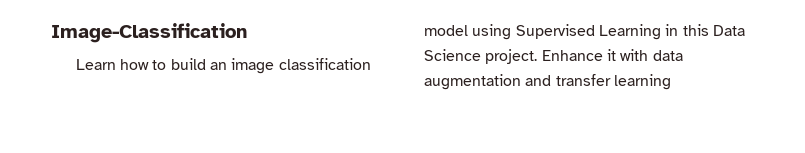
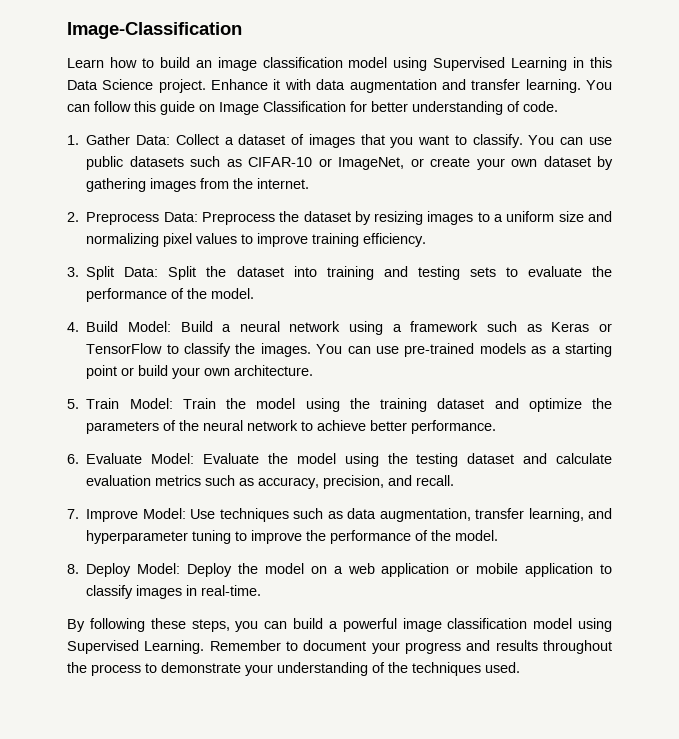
- Enhance it with data augmentation and transfer learning
+ Enhance it with data augmentation and transfer learning. You can follow this guide on Image Classification for better understanding of code.
+ 1. Gather Data: Collect a dataset of images that you want to classify. You can use public datasets such as CIFAR-10 or ImageNet, or create your own dataset by gathering images from the internet.
+ 2. Preprocess Data: Preprocess the dataset by resizing images to a uniform size and normalizing pixel values to improve training efficiency.
+ 3. Split Data: Split the dataset into training and testing sets to evaluate the performance of the model.
+ 4. Build Model: Build a neural network using a framework such as Keras or TensorFlow to classify the images. You can use pre-trained models as a starting point or build your own architecture.
+ 5. Train Model: Train the model using the training dataset and optimize the parameters of the neural network to achieve better performance.
+ 6. Evaluate Model: Evaluate the model using the testing dataset and calculate evaluation metrics such as accuracy, precision, and recall.
+ 7. Improve Model: Use techniques such as data augmentation, transfer learning, and hyperparameter tuning to improve the performance of the model.
+ 8. Deploy Model: Deploy the model on a web application or mobile application to classify images in real-time.
+ By following these steps, you can build a powerful image classification model using Supervised Learning. Remember to document your progress and results throughout the process to demonstrate your understanding of the techniques used.

